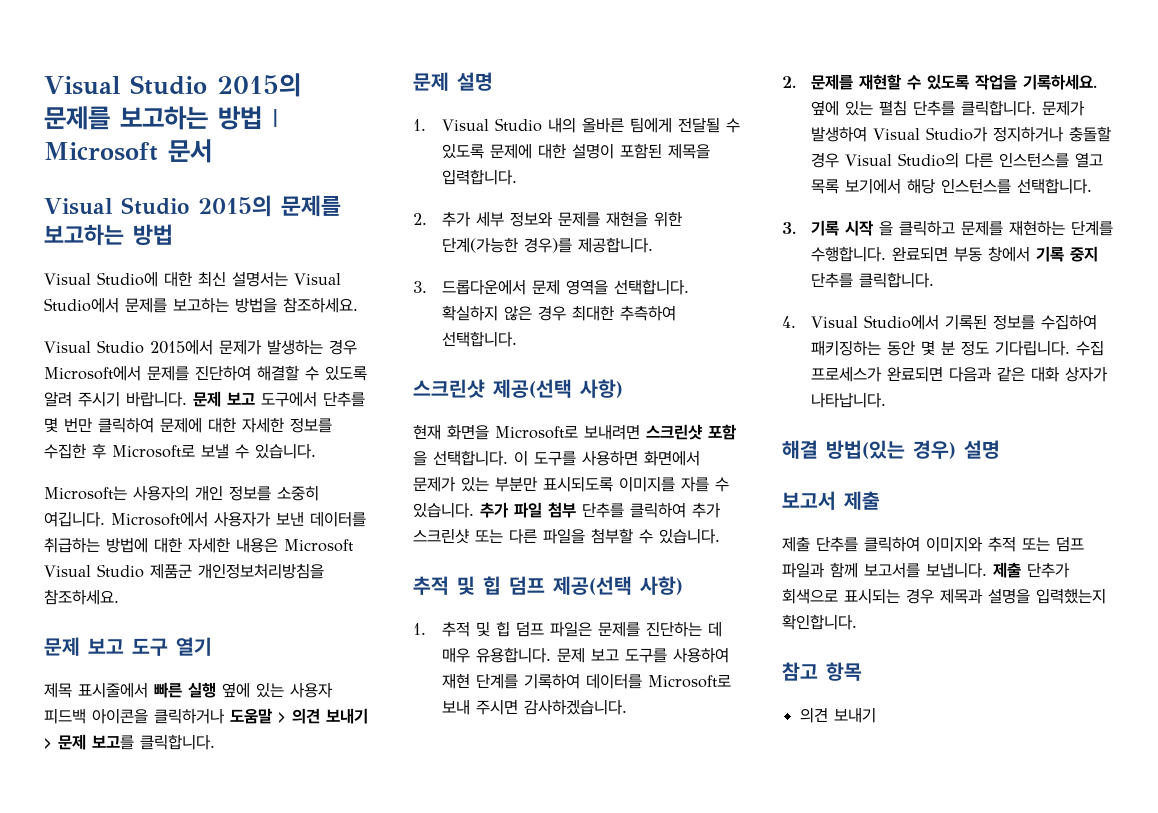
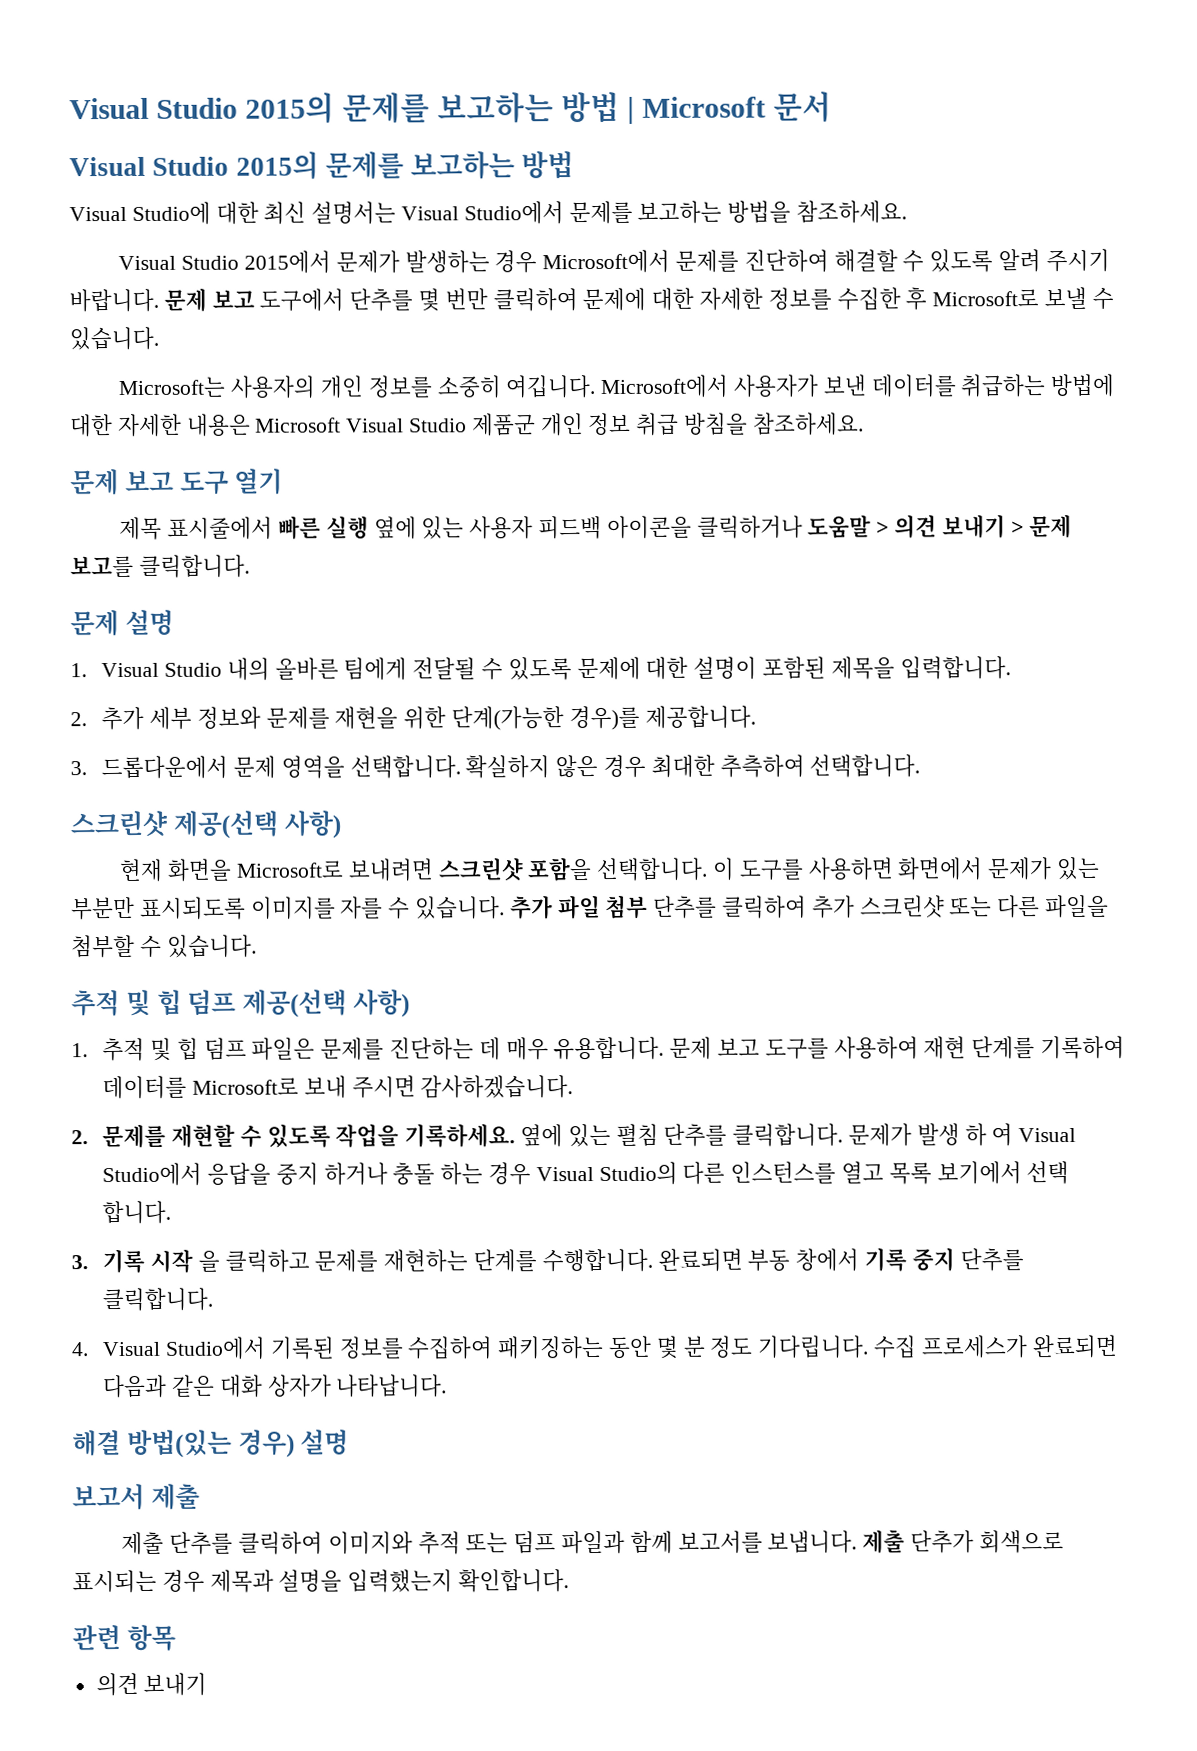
- Microsoft에서 사용자가 보낸 데이터를 취급하는 방법에 대한 자세한 내용은 Microsoft Visual Studio 제품군 개인정보처리방침을 참조하세요.
+ Microsoft에서 사용자가 보낸 데이터를 취급하는 방법에 대한 자세한 내용은 Microsoft Visual Studio 제품군 개인 정보 취급 방침을 참조하세요.
- 현재 화면을 Microsoft로 보내려면 스크린샷 포함 을 선택합니다.
+ 현재 화면을 Microsoft로 보내려면 스크린샷 포함을 선택합니다.
- 문제가 발생하여 Visual Studio가 정지하거나 충돌할 경우 Visual Studio의 다른 인스턴스를 열고 목록 보기에서 해당 인스턴스를 선택합니다.
+ 문제가 발생 하 여 Visual Studio에서 응답을 중지 하거나 충돌 하는 경우 Visual Studio의 다른 인스턴스를 열고 목록 보기에서 선택 합니다.
- 참고 항목
+ 관련 항목

